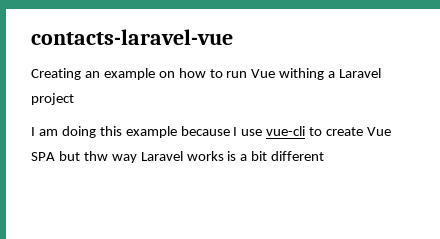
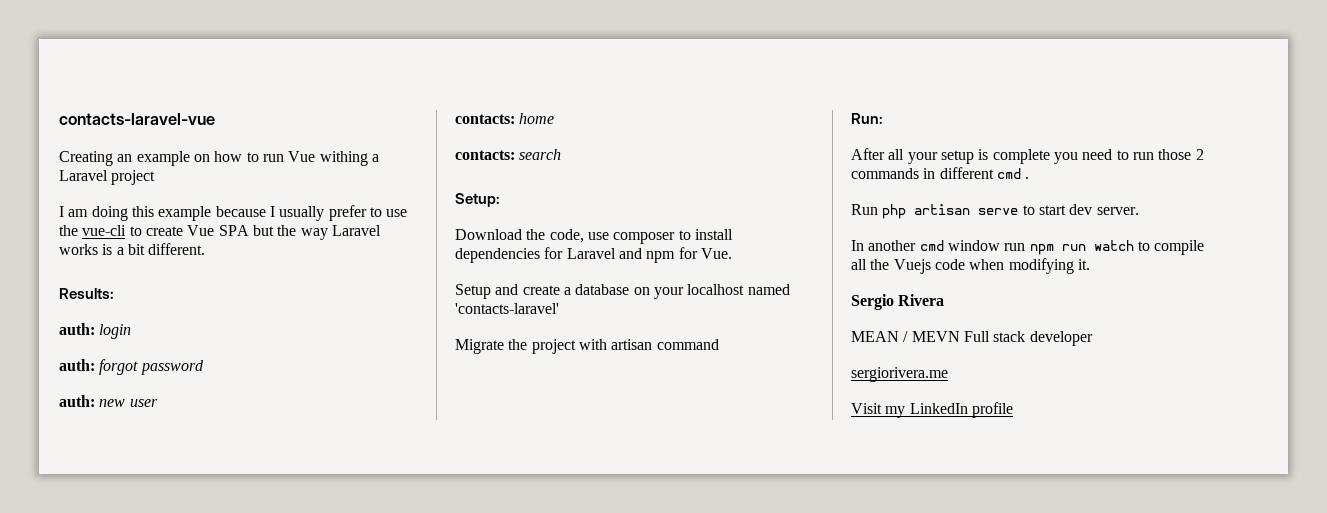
- I am doing this example because I use vue-cli to create Vue SPA but thw way Laravel works is a bit different
+ I am doing this example because I usually prefer to use the vue-cli to create Vue SPA but the way Laravel works is a bit different.
+ Results:
+ auth: login
+ auth: forgot password
+ auth: new user
+ contacts: home
+ contacts: search
+ Setup:
+ Download the code, use composer to install dependencies for Laravel and npm for Vue.
+ Setup and create a database on your localhost named 'contacts-laravel'
+ Migrate the project with artisan command
+ Run:
+ After all your setup is complete you need to run those 2 commands in different cmd .
+ Run php artisan serve to start dev server.
+ In another cmd window run npm run watch to compile all the Vuejs code when modifying it.
+ Sergio Rivera
+ MEAN / MEVN Full stack developer
+ sergiorivera.me
+ Visit my LinkedIn profile

